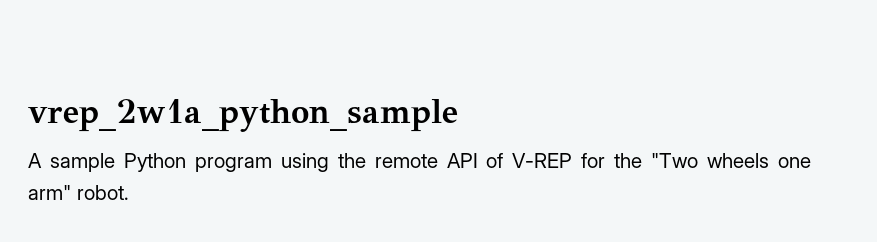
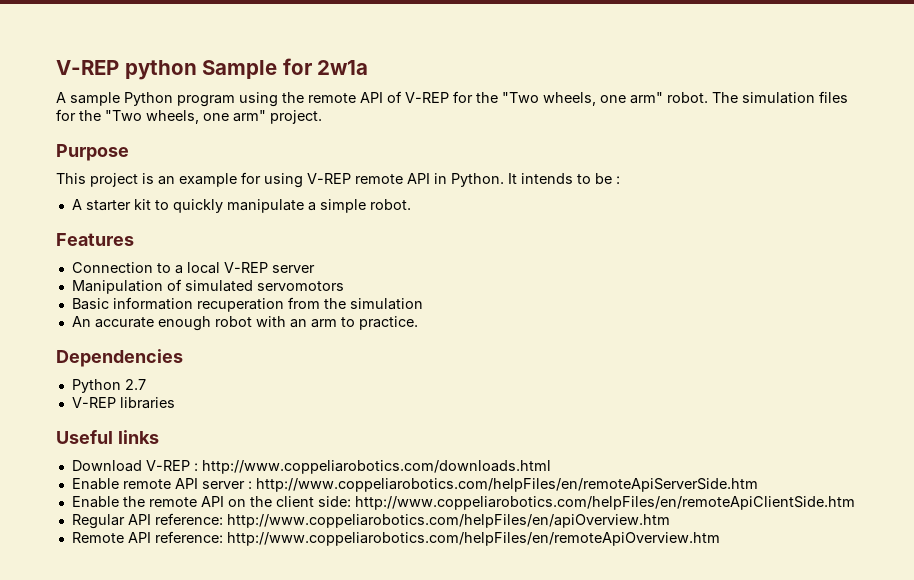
- vrep_2w1a_python_sample
+ V-REP python Sample for 2w1a
- A sample Python program using the remote API of V-REP for the "Two wheels one arm" robot.
+ A sample Python program using the remote API of V-REP for the "Two wheels, one arm" robot.
+ The simulation files for the "Two wheels, one arm" project.
+ Purpose
+ This project is an example for using V-REP remote API in Python. It intends to be :
+ A starter kit to quickly manipulate a simple robot.
+ Features
+ Connection to a local V-REP server
+ Manipulation of simulated servomotors
+ Basic information recuperation from the simulation
+ An accurate enough robot with an arm to practice.
+ Dependencies
+ Python 2.7
+ V-REP libraries
+ Useful links
+ Download V-REP : http://www.coppeliarobotics.com/downloads.html
+ Enable remote API server : http://www.coppeliarobotics.com/helpFiles/en/remoteApiServerSide.htm
+ Enable the remote API on the client side: http://www.coppeliarobotics.com/helpFiles/en/remoteApiClientSide.htm
+ Regular API reference: http://www.coppeliarobotics.com/helpFiles/en/apiOverview.htm
+ Remote API reference: http://www.coppeliarobotics.com/helpFiles/en/remoteApiOverview.htm

